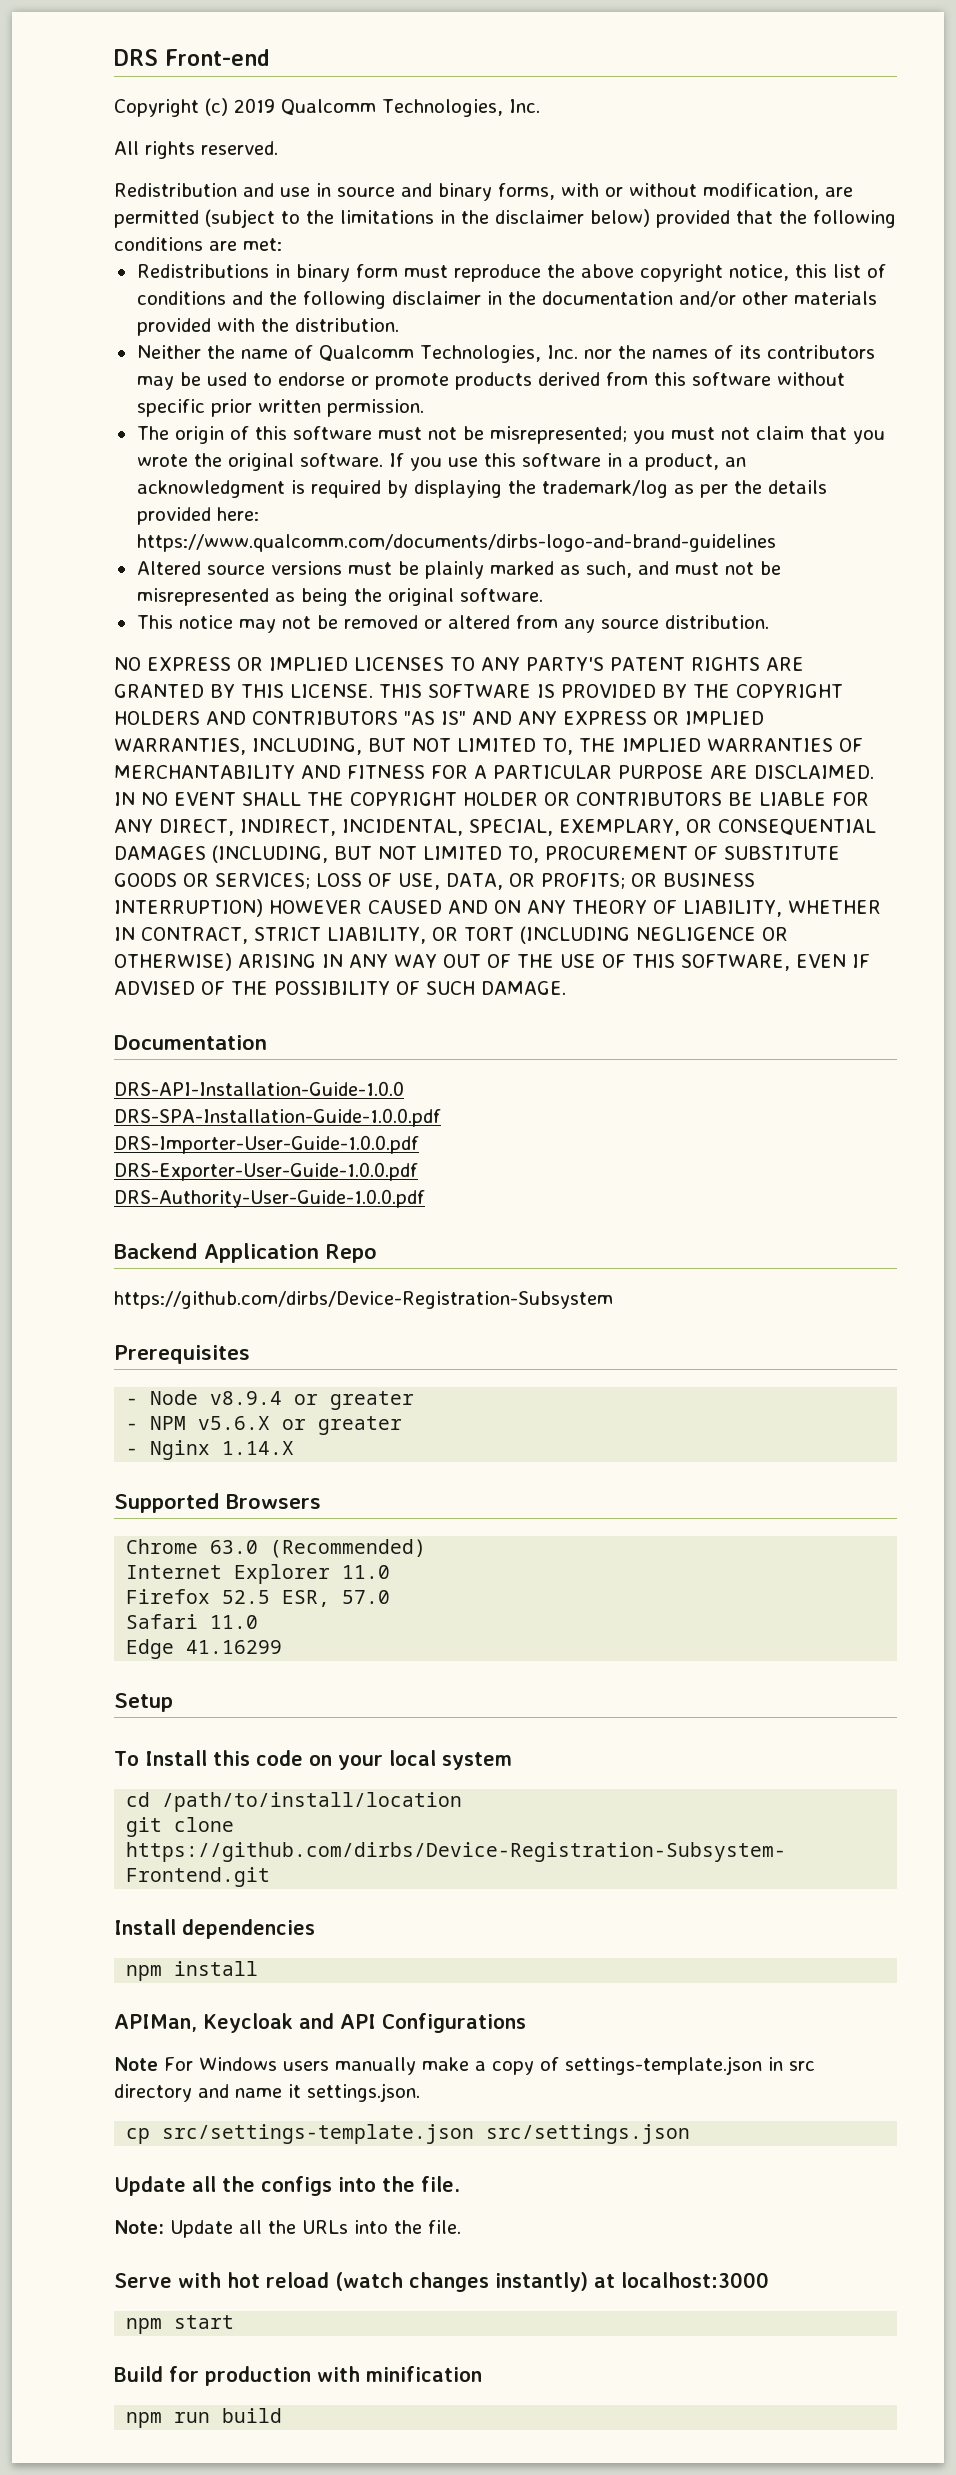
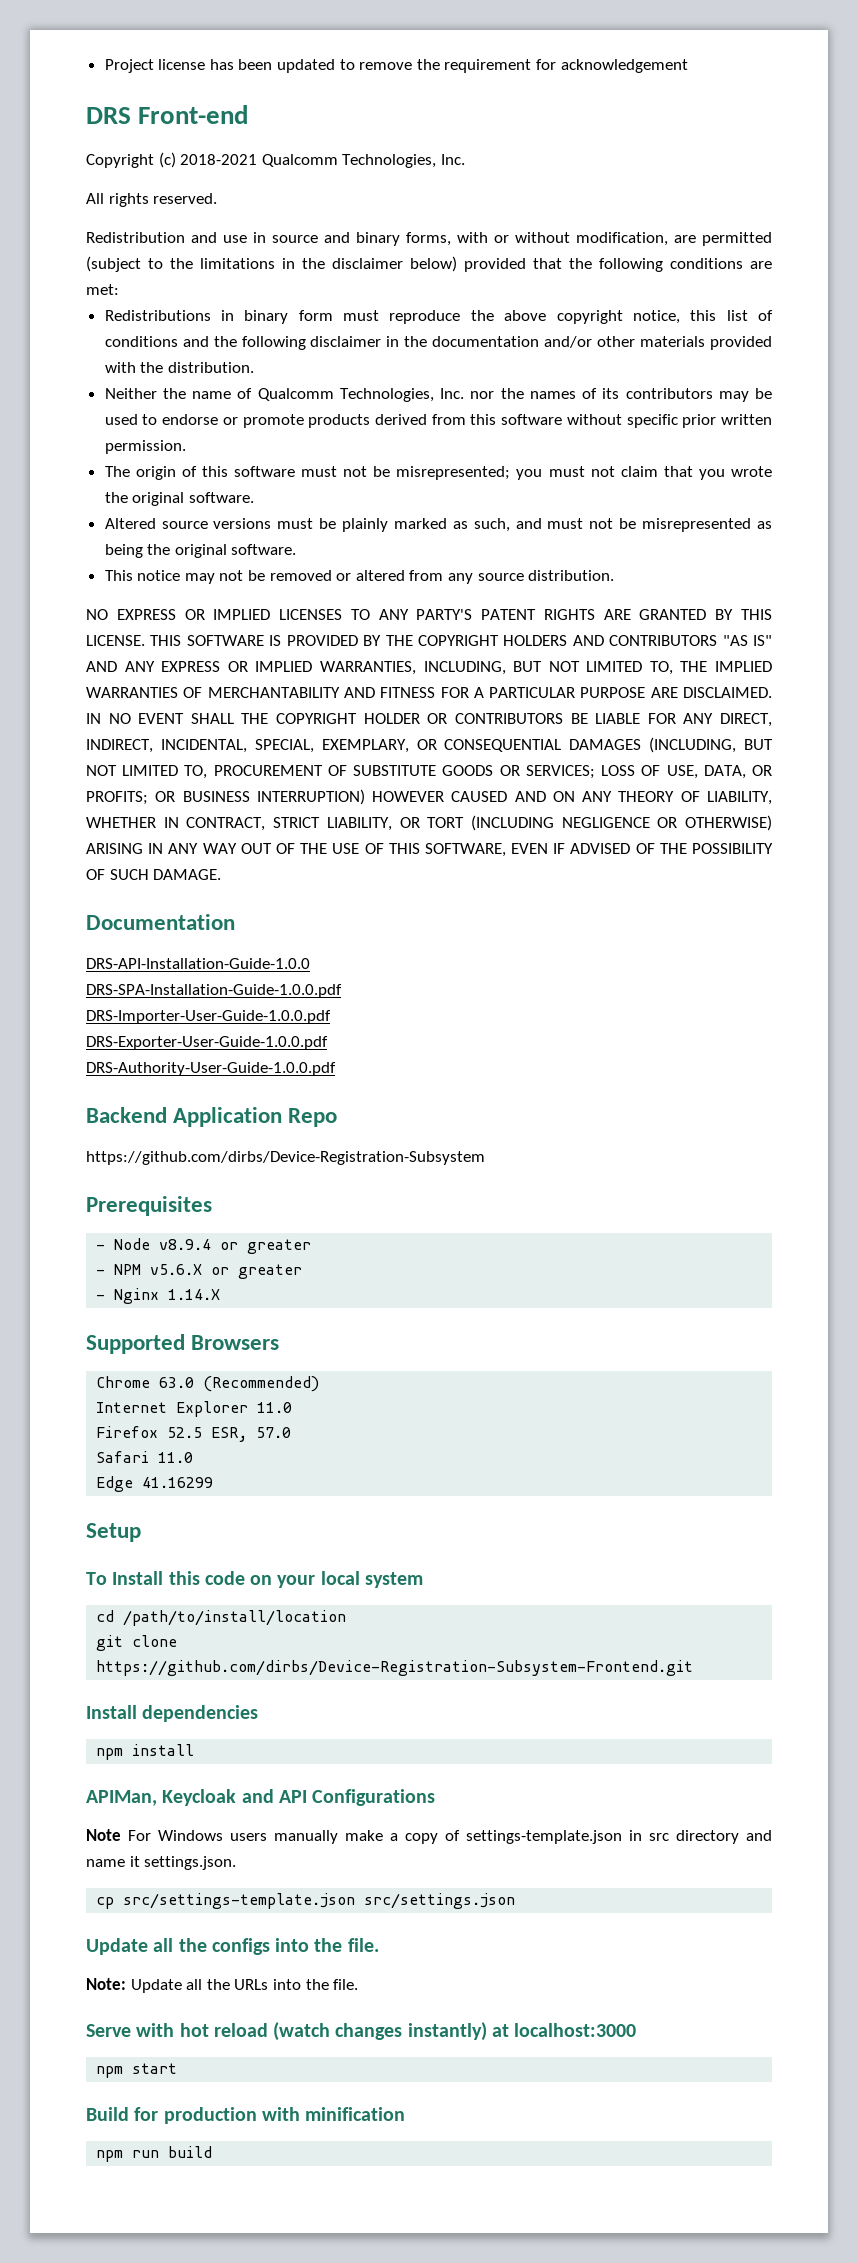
+ Project license has been updated to remove the requirement for acknowledgement
- Copyright (c) 2019 Qualcomm Technologies, Inc.
+ Copyright (c) 2018-2021 Qualcomm Technologies, Inc.
- If you use this software in a product, an acknowledgment is required by displaying the trademark/log as per the details provided here: https://www.qualcomm.com/documents/dirbs-logo-and-brand-guidelines

